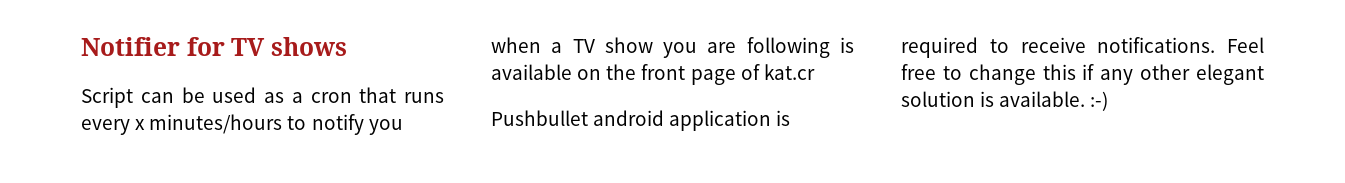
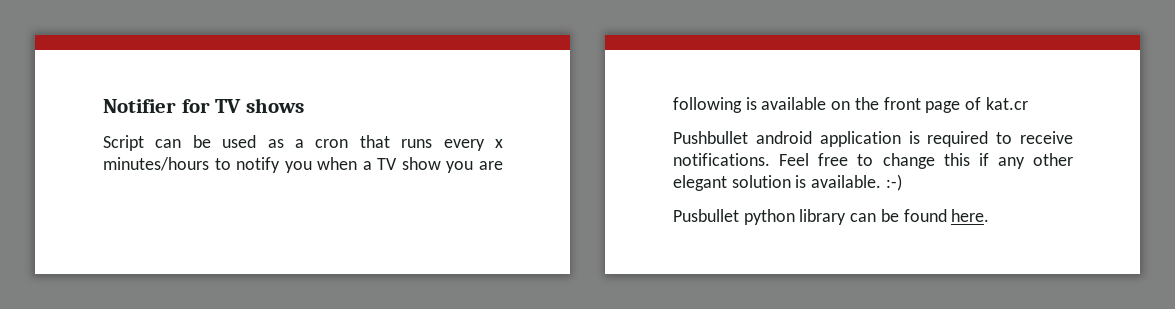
+ Pusbullet python library can be found here.

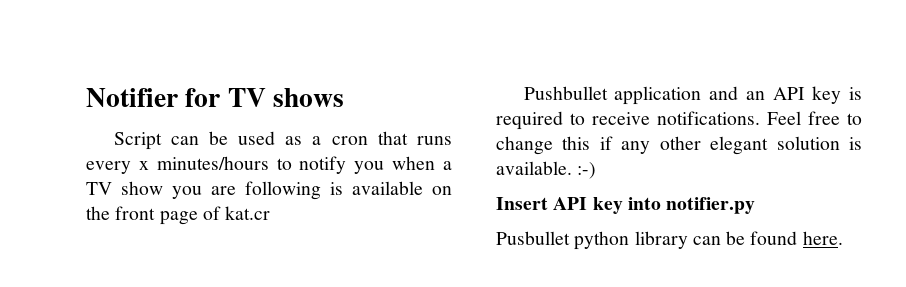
- Pushbullet android application is required to receive notifications.
+ Pushbullet application and an API key is required to receive notifications.
+ Insert API key into notifier.py

